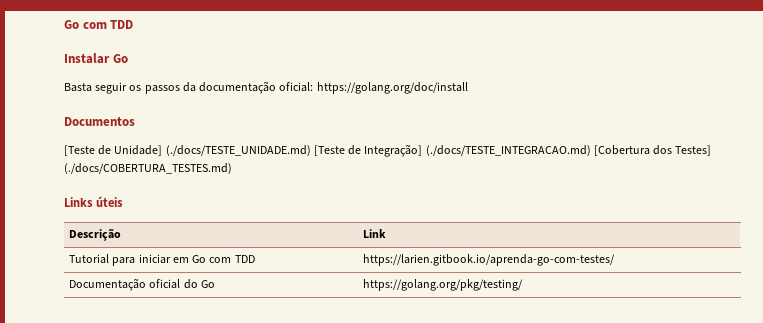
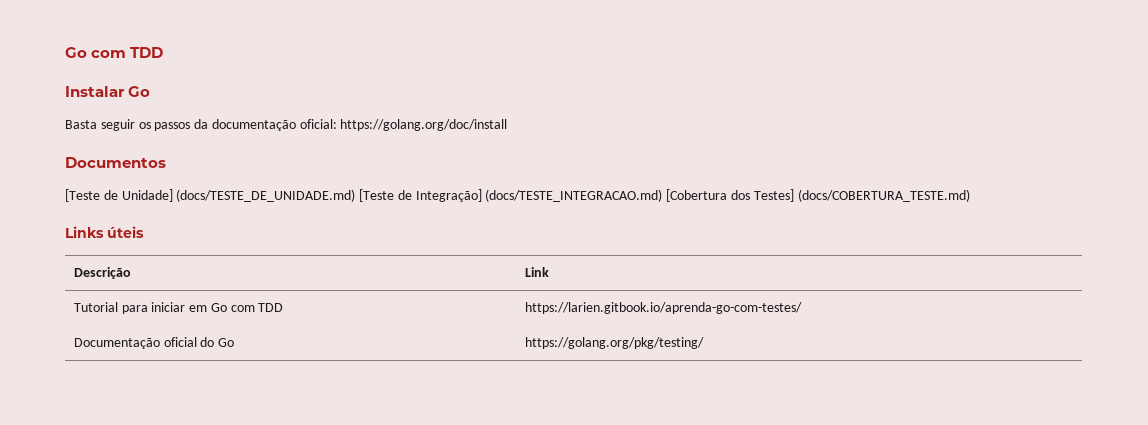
- [Teste de Unidade] (./docs/TESTE_UNIDADE.md) [Teste de Integração] (./docs/TESTE_INTEGRACAO.md) [Cobertura dos Testes] (./docs/COBERTURA_TESTES.md)
+ [Teste de Unidade] (docs/TESTE_DE_UNIDADE.md) [Teste de Integração] (docs/TESTE_INTEGRACAO.md) [Cobertura dos Testes] (docs/COBERTURA_TESTE.md)

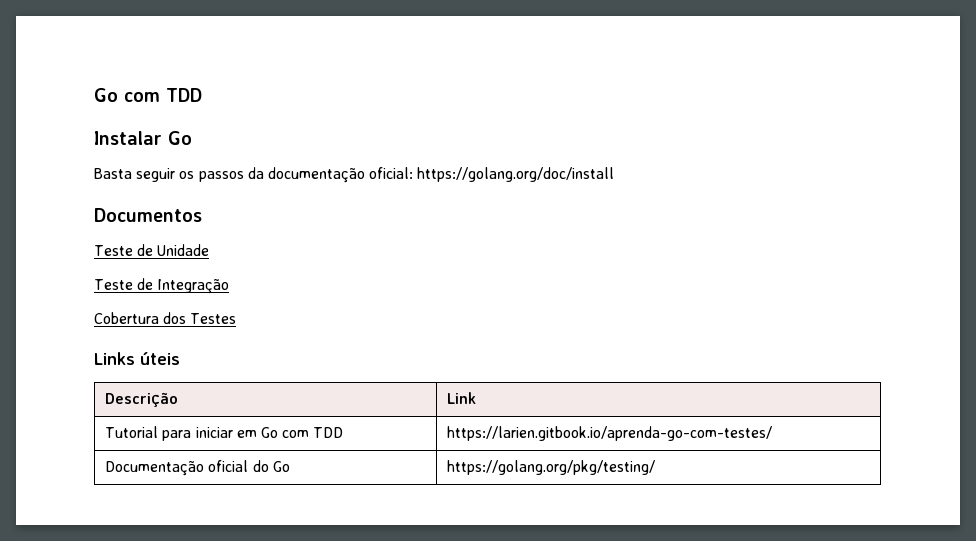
- [Teste de Unidade] (docs/TESTE_DE_UNIDADE.md) [Teste de Integração] (docs/TESTE_INTEGRACAO.md) [Cobertura dos Testes] (docs/COBERTURA_TESTE.md)
+ Teste de Unidade
+ Teste de Integração
+ Cobertura dos Testes

